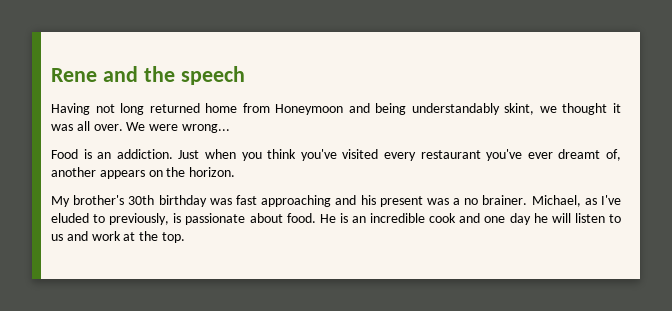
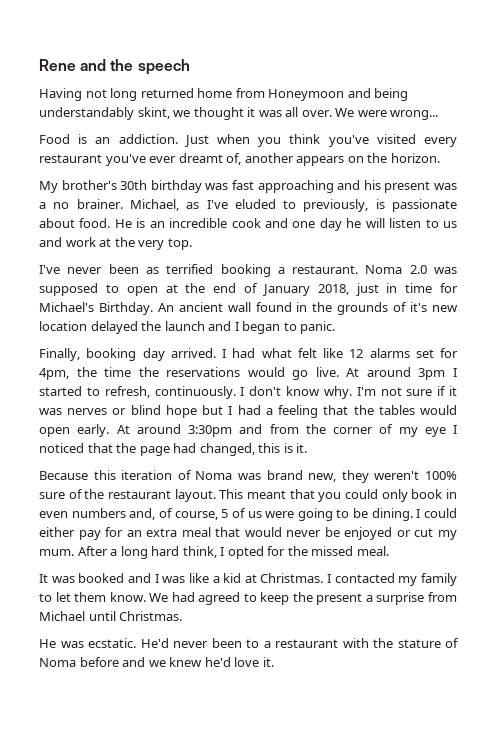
- He is an incredible cook and one day he will listen to us and work at the top.
+ He is an incredible cook and one day he will listen to us and work at the very top.
+ I've never been as terrified booking a restaurant. Noma 2.0 was supposed to open at the end of January 2018, just in time for Michael's Birthday. An ancient wall found in the grounds of it's new location delayed the launch and I began to panic.
+ Finally, booking day arrived. I had what felt like 12 alarms set for 4pm, the time the reservations would go live. At around 3pm I started to refresh, continuously. I don't know why. I'm not sure if it was nerves or blind hope but I had a feeling that the tables would open early. At around 3:30pm and from the corner of my eye I noticed that the page had changed, this is it.
+ Because this iteration of Noma was brand new, they weren't 100% sure of the restaurant layout. This meant that you could only book in even numbers and, of course, 5 of us were going to be dining. I could either pay for an extra meal that would never be enjoyed or cut my mum. After a long hard think, I opted for the missed meal.
+ It was booked and I was like a kid at Christmas. I contacted my family to let them know. We had agreed to keep the present a surprise from Michael until Christmas.
+ He was ecstatic. He'd never been to a restaurant with the stature of Noma before and we knew he'd love it.

